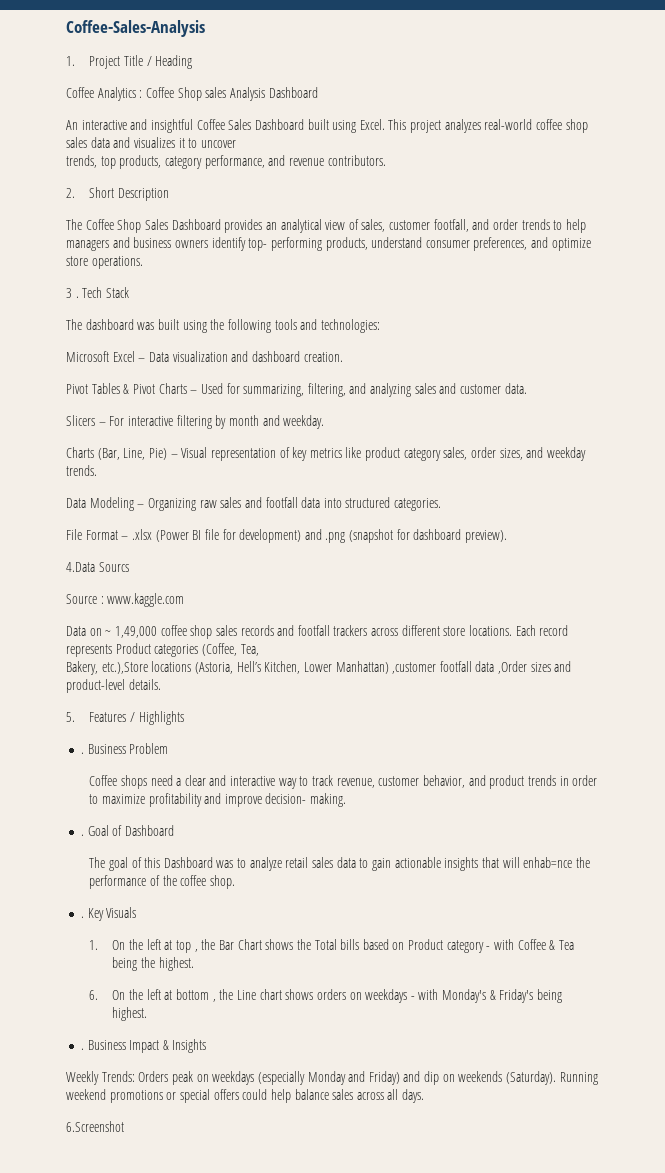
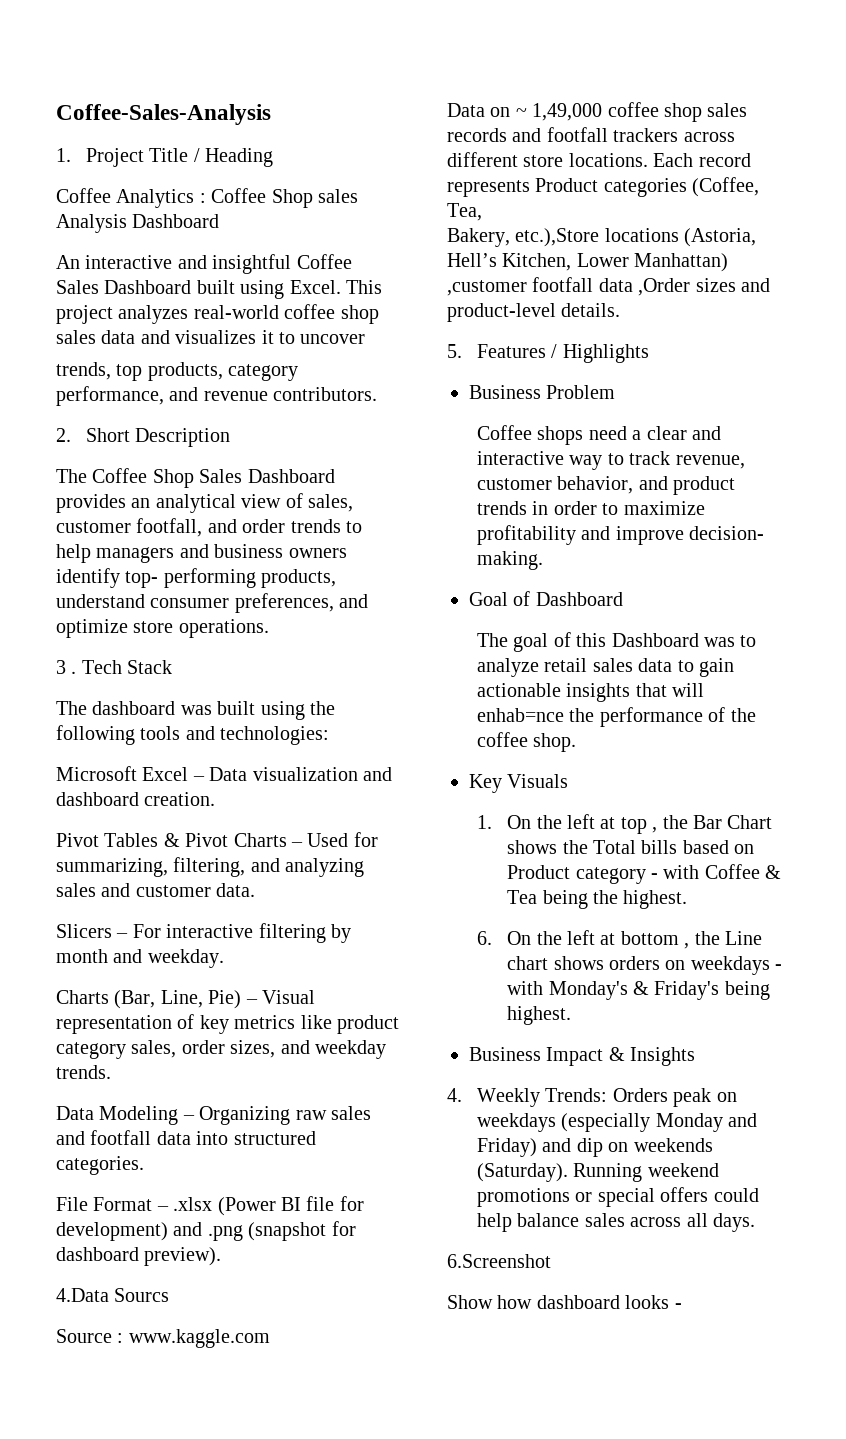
  5. Features / Highlights
- . Business Problem
+ Business Problem
  Coffee shops need a clear and interactive way to track revenue, customer behavior, and product trends in order to maximize profitability and improve decision- making.
- . Goal of Dashboard
+ Goal of Dashboard
  The goal of this Dashboard was to analyze retail sales data to gain actionable insights that will enhab=nce the performance of the coffee shop.
- . Key Visuals
+ Key Visuals
  6. On the left at bottom , the Line chart shows orders on weekdays - with Monday's & Friday's being highest.
- . Business Impact & Insights
+ Business Impact & Insights
- Weekly Trends: Orders peak on weekdays (especially Monday and Friday) and dip on weekends (Saturday).
+ 4. Weekly Trends: Orders peak on weekdays (especially Monday and Friday) and dip on weekends (Saturday).
+ Show how dashboard looks -

